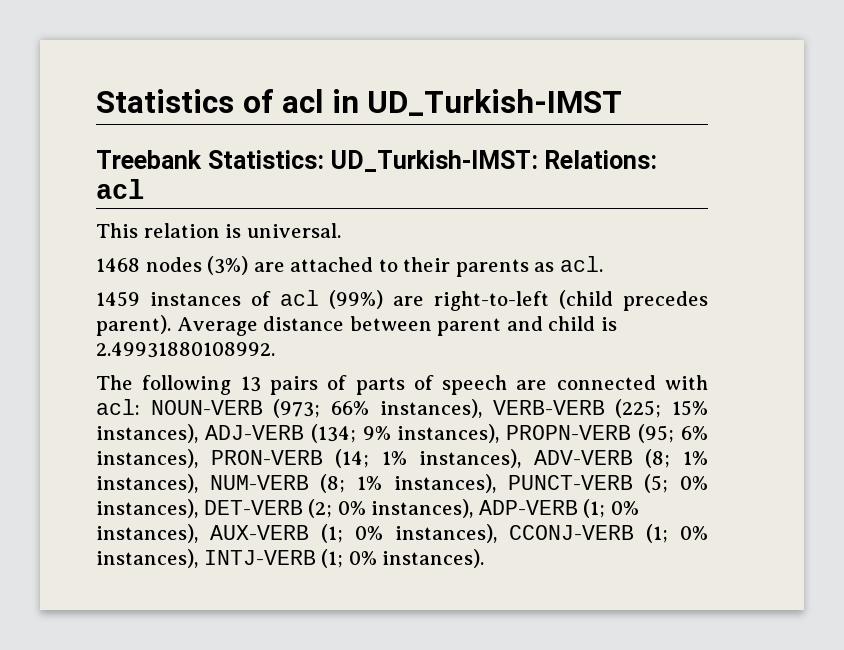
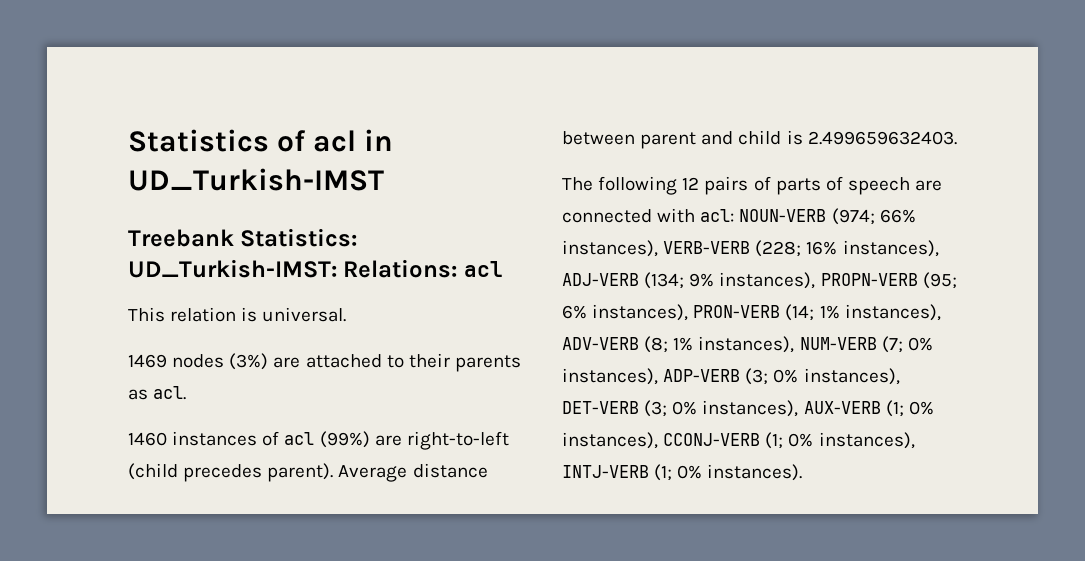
- 1468 nodes (3%) are attached to their parents as acl.
+ 1469 nodes (3%) are attached to their parents as acl.
- 1459 instances of acl (99%) are right-to-left (child precedes parent).
+ 1460 instances of acl (99%) are right-to-left (child precedes parent).
- Average distance between parent and child is 2.49931880108992.
+ Average distance between parent and child is 2.499659632403.
- The following 13 pairs of parts of speech are connected with acl: NOUN-VERB (973; 66% instances), VERB-VERB (225; 15% instances), ADJ-VERB (134; 9% instances), PROPN-VERB (95; 6% instances), PRON-VERB (14; 1% instances), ADV-VERB (8; 1% instances), NUM-VERB (8; 1% instances), PUNCT-VERB (5; 0% instances), DET-VERB (2; 0% instances), ADP-VERB (1; 0% instances), AUX-VERB (1; 0% instances), CCONJ-VERB (1; 0% instances), INTJ-VERB (1; 0% instances).
+ The following 12 pairs of parts of speech are connected with acl: NOUN-VERB (974; 66% instances), VERB-VERB (228; 16% instances), ADJ-VERB (134; 9% instances), PROPN-VERB (95; 6% instances), PRON-VERB (14; 1% instances), ADV-VERB (8; 1% instances), NUM-VERB (7; 0% instances), ADP-VERB (3; 0% instances), DET-VERB (3; 0% instances), AUX-VERB (1; 0% instances), CCONJ-VERB (1; 0% instances), INTJ-VERB (1; 0% instances).

